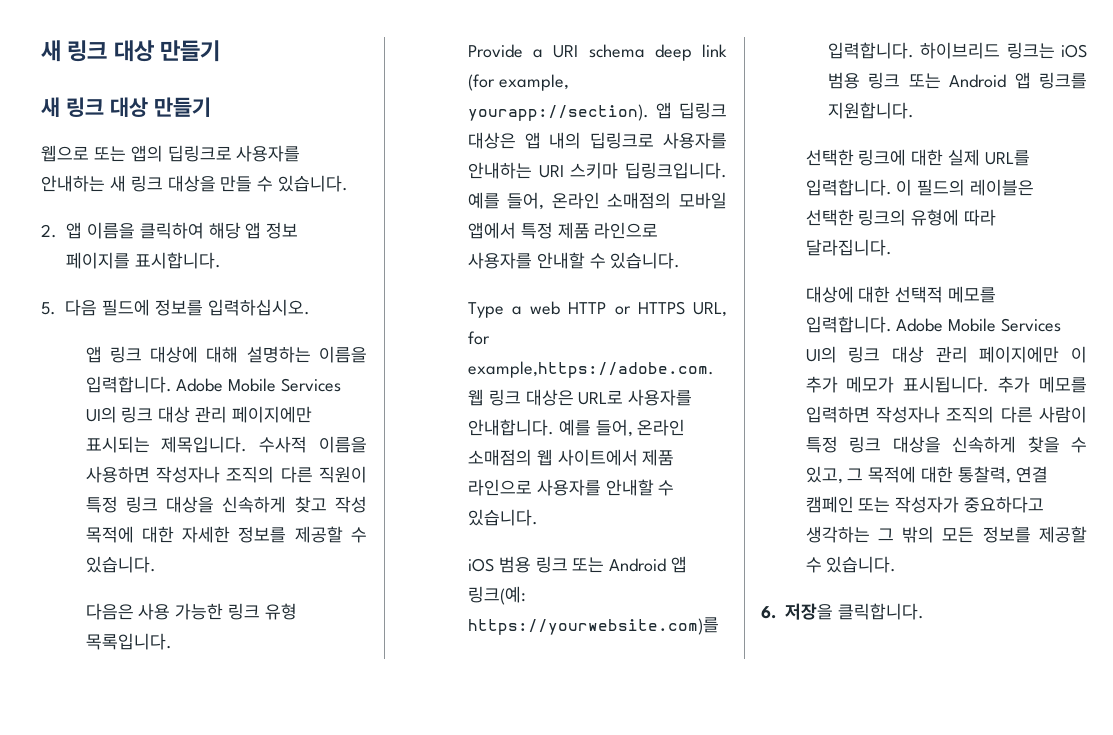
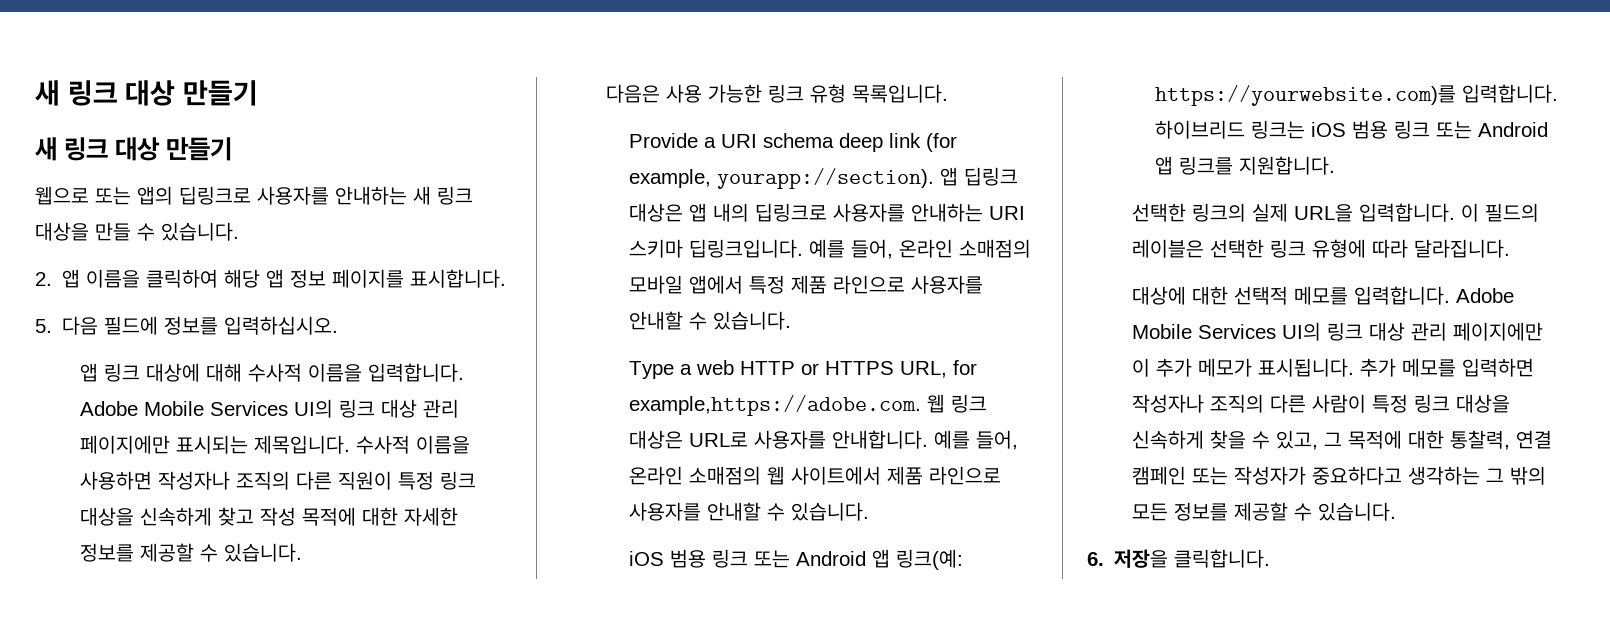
- 앱 링크 대상에 대해 설명하는 이름을 입력합니다.
+ 앱 링크 대상에 대해 수사적 이름을 입력합니다.
- 선택한 링크에 대한 실제 URL를 입력합니다.
+ 선택한 링크의 실제 URL을 입력합니다.
- 이 필드의 레이블은 선택한 링크의 유형에 따라 달라집니다.
+ 이 필드의 레이블은 선택한 링크 유형에 따라 달라집니다.

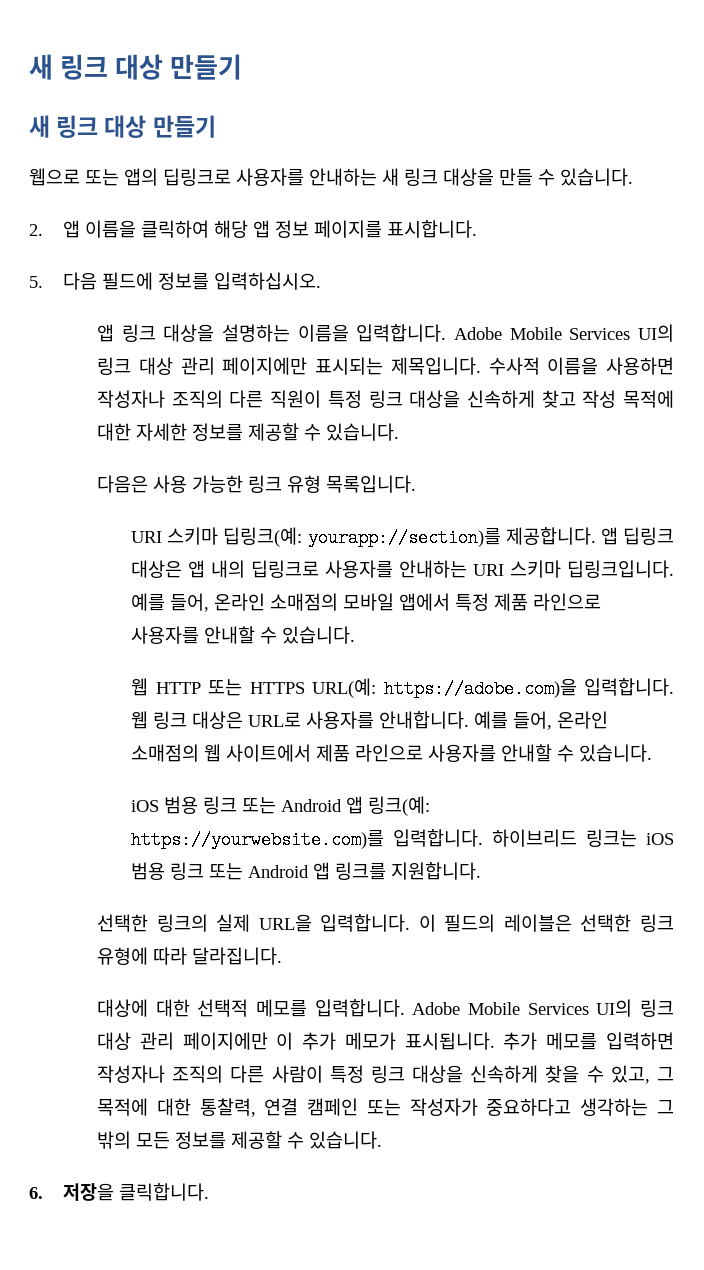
- 앱 링크 대상에 대해 수사적 이름을 입력합니다.
+ 앱 링크 대상을 설명하는 이름을 입력합니다.
- Provide a URI schema deep link (for example, yourapp://section).
+ URI 스키마 딥링크(예: yourapp://section)를 제공합니다.
- Type a web HTTP or HTTPS URL, for example,https://adobe.com. 웹 링크 대상은 URL로 사용자를 안내합니다.
+ 웹 HTTP 또는 HTTPS URL(예: https://adobe.com)을 입력합니다. 웹 링크 대상은 URL로 사용자를 안내합니다.

